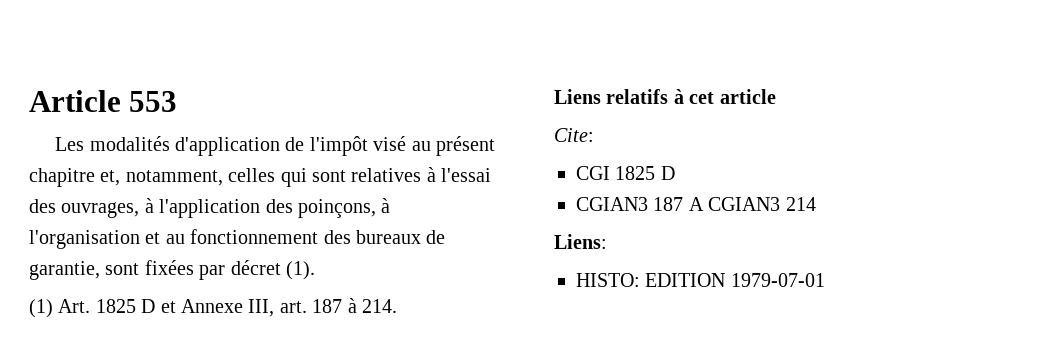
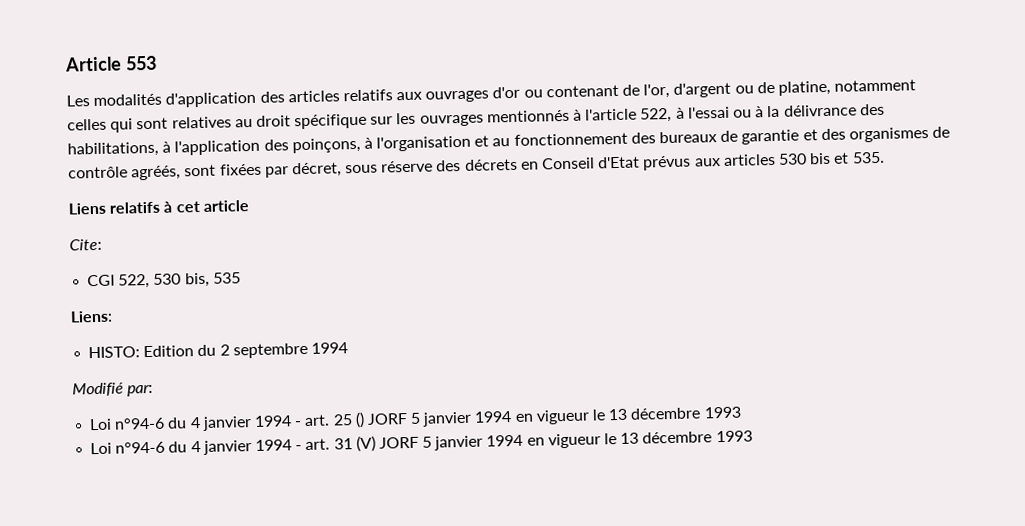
- Les modalités d'application de l'impôt visé au présent chapitre et, notamment, celles qui sont relatives à l'essai des ouvrages, à l'application des poinçons, à l'organisation et au fonctionnement des bureaux de garantie, sont fixées par décret (1).
- (1) Art. 1825 D et Annexe III, art. 187 à 214.
+ Les modalités d'application des articles relatifs aux ouvrages d'or ou contenant de l'or, d'argent ou de platine, notamment celles qui sont relatives au droit spécifique sur les ouvrages mentionnés à l'article 522, à l'essai ou à la délivrance des habilitations, à l'application des poinçons, à l'organisation et au fonctionnement des bureaux de garantie et des organismes de contrôle agréés, sont fixées par décret, sous réserve des décrets en Conseil d'Etat prévus aux articles 530 bis et 535.
- CGI 1825 D
- CGIAN3 187 A CGIAN3 214
+ CGI 522, 530 bis, 535
  Liens:
- HISTO: EDITION 1979-07-01
+ HISTO: Edition du 2 septembre 1994
+ Modifié par:
+ Loi n°94-6 du 4 janvier 1994 - art. 25 () JORF 5 janvier 1994 en vigueur le 13 décembre 1993
+ Loi n°94-6 du 4 janvier 1994 - art. 31 (V) JORF 5 janvier 1994 en vigueur le 13 décembre 1993

